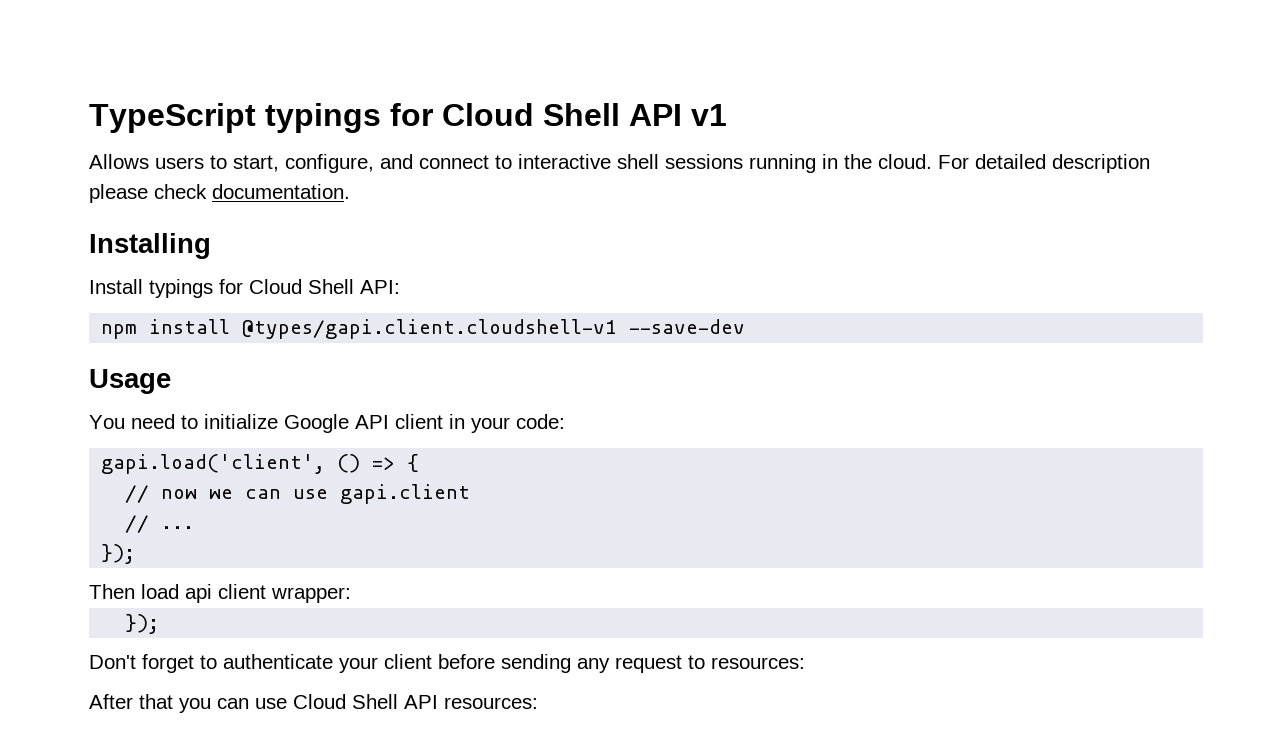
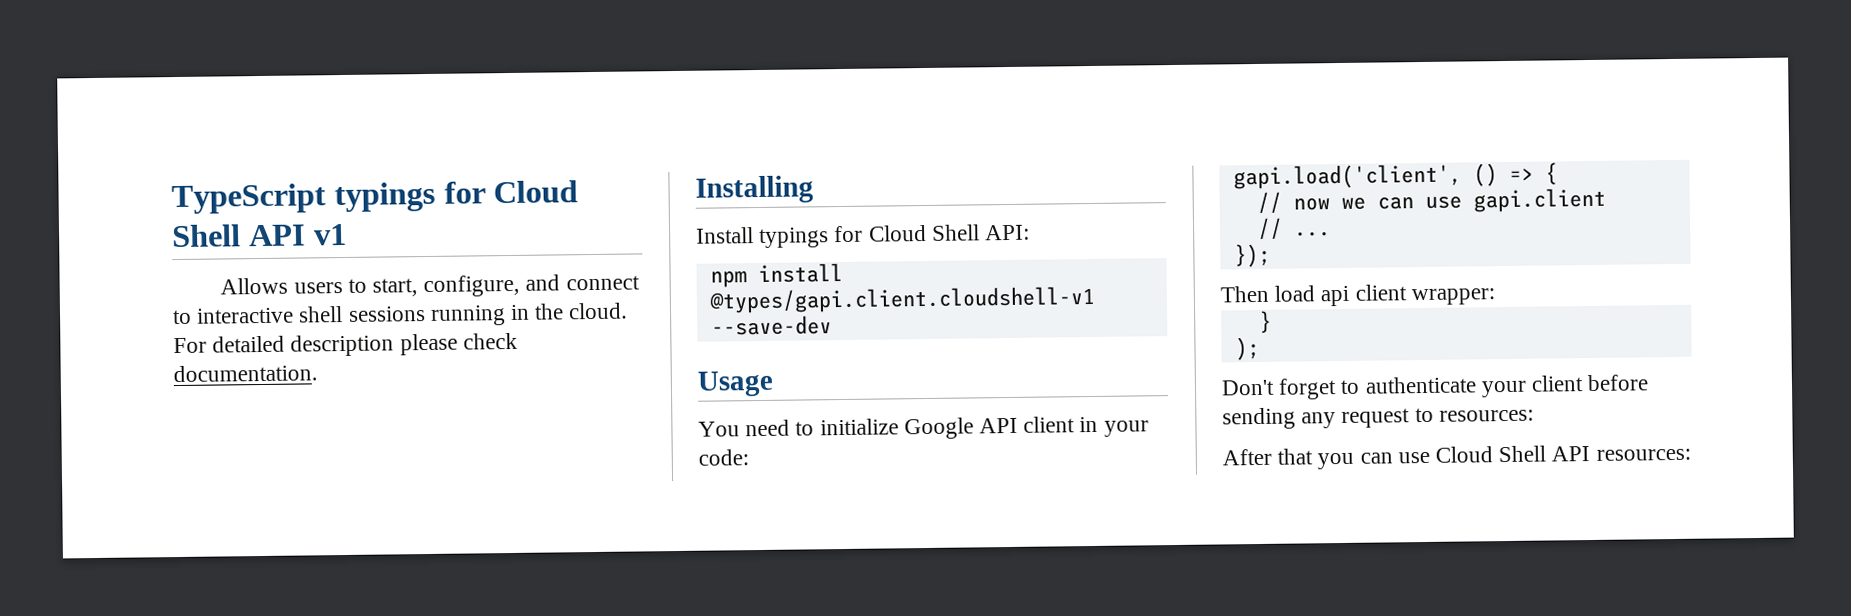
  Then load api client wrapper:
- });
+ }
+ );

